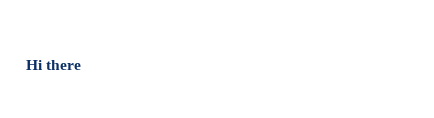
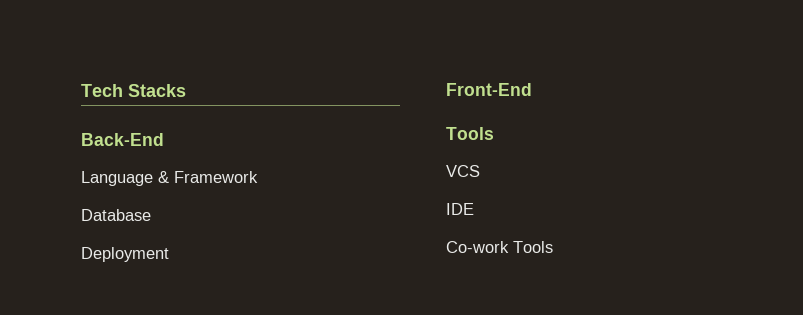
- Hi there
+ Tech Stacks
+ Back-End
+ Language & Framework
+ Database
+ Deployment
+ Front-End
+ Tools
+ VCS
+ IDE
+ Co-work Tools

